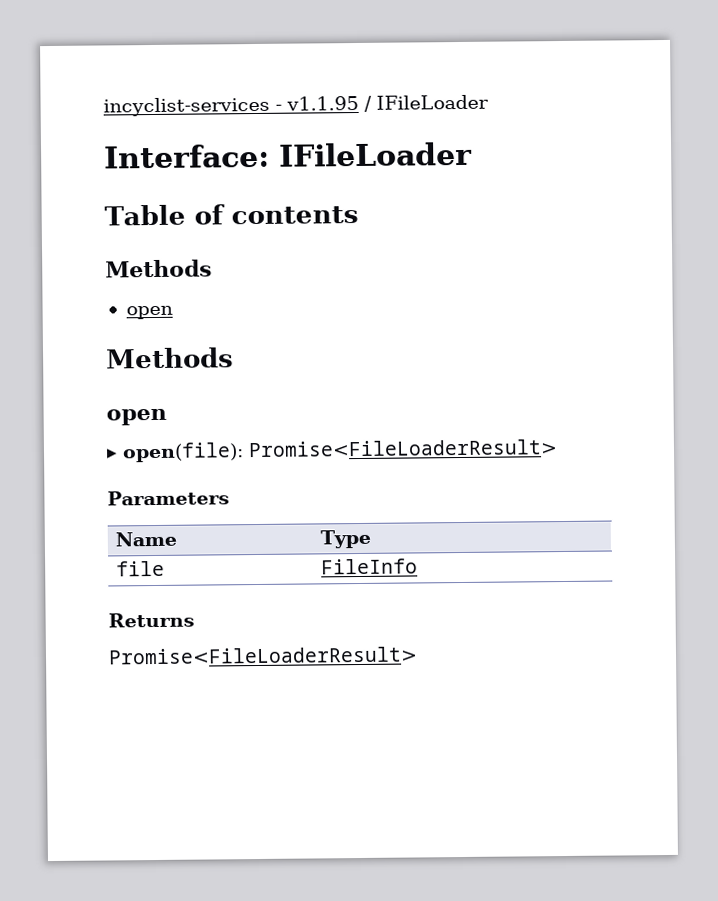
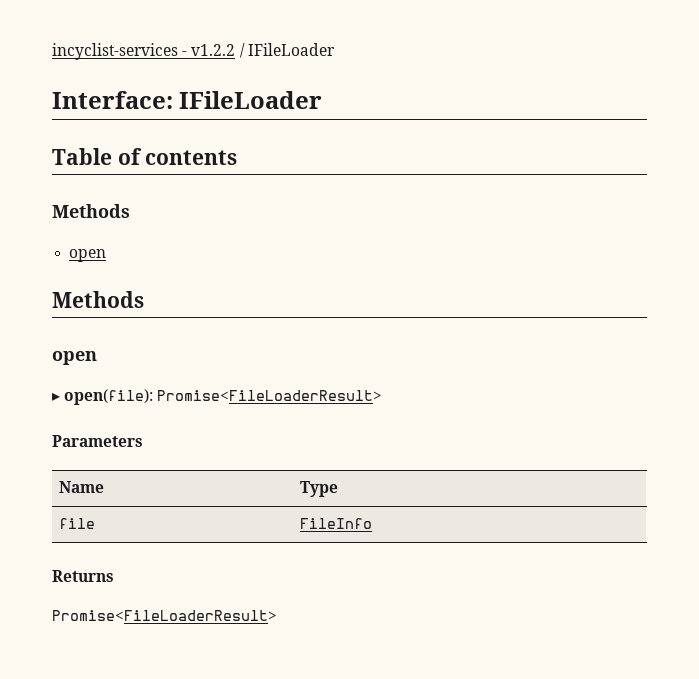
- incyclist-services - v1.1.95 / IFileLoader
+ incyclist-services - v1.2.2 / IFileLoader

